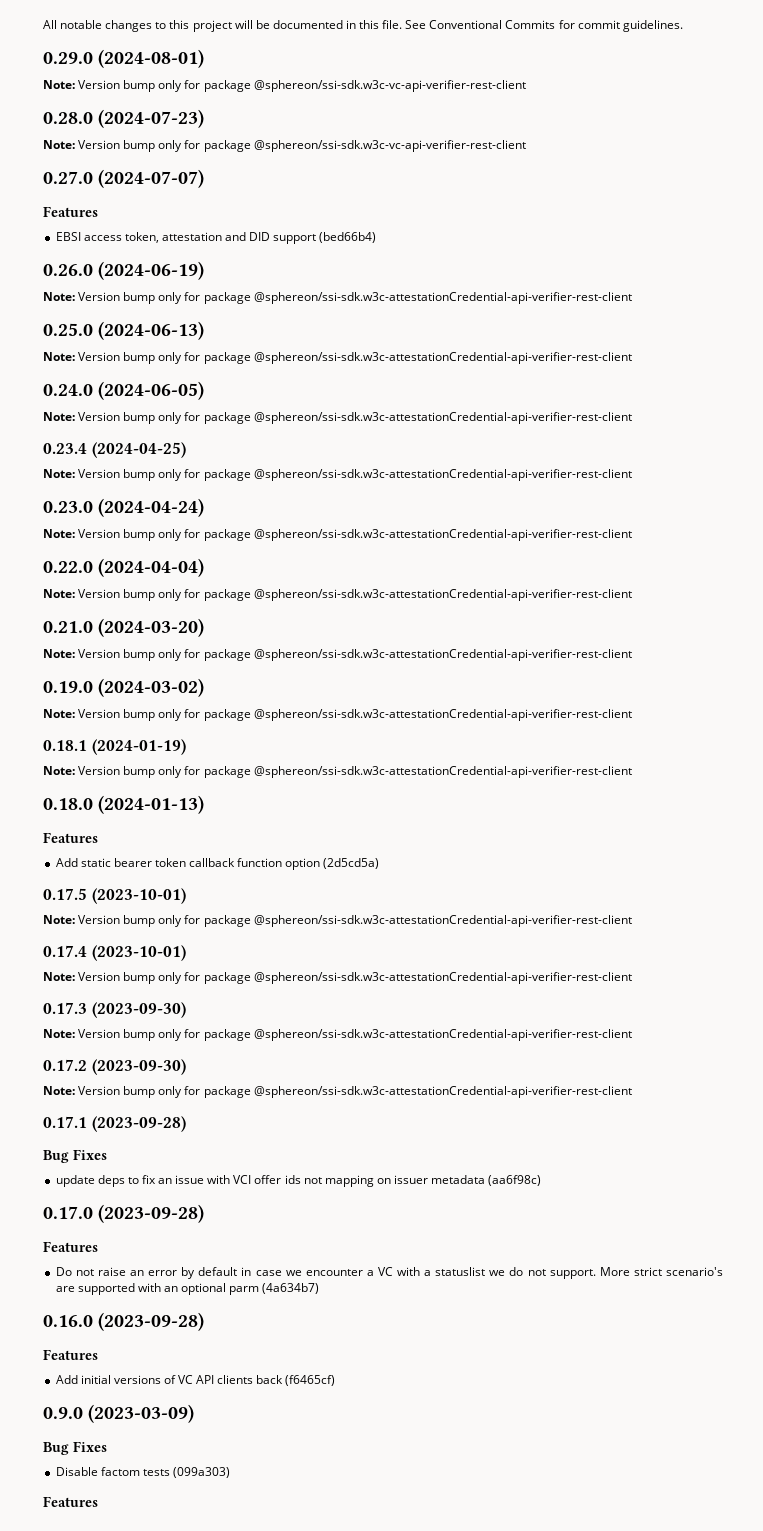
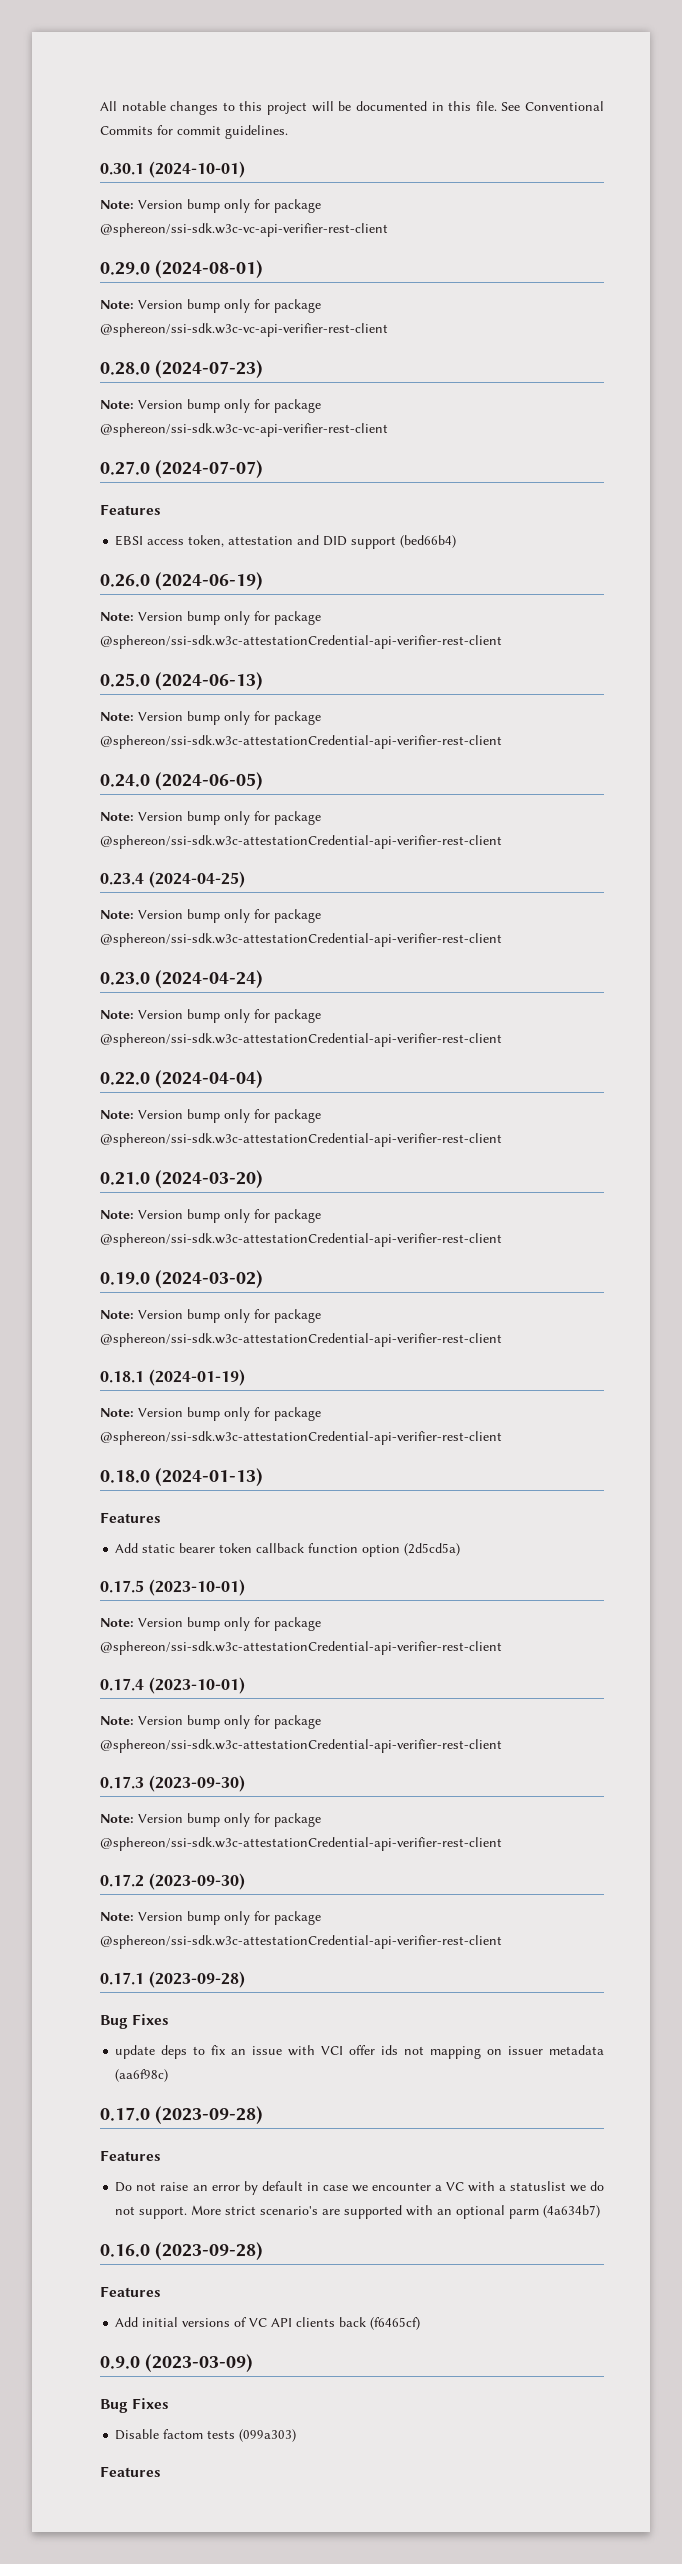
+ 0.30.1 (2024-10-01)
+ Note: Version bump only for package @sphereon/ssi-sdk.w3c-vc-api-verifier-rest-client

